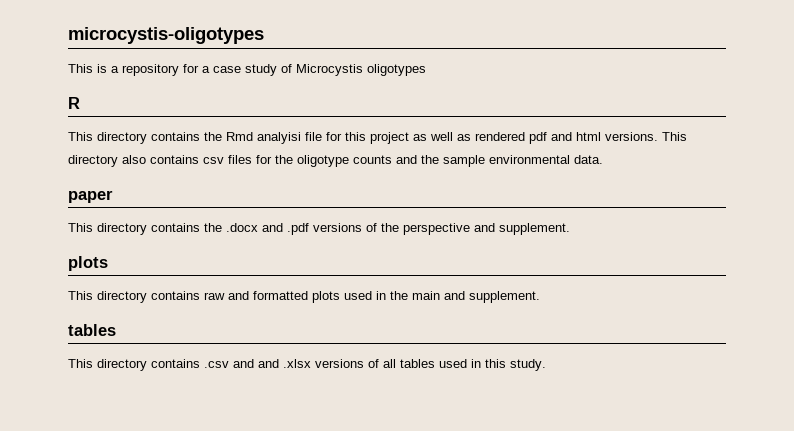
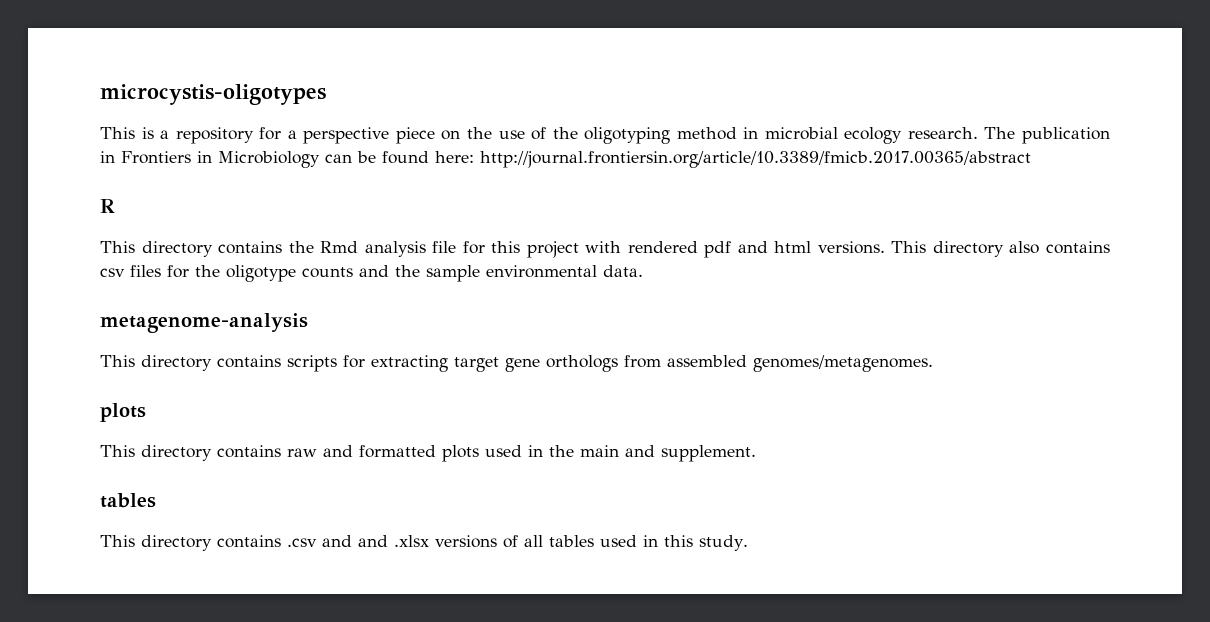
- This is a repository for a case study of Microcystis oligotypes
+ This is a repository for a perspective piece on the use of the oligotyping method in microbial ecology research. The publication in Frontiers in Microbiology can be found here: http://journal.frontiersin.org/article/10.3389/fmicb.2017.00365/abstract
- This directory contains the Rmd analyisi file for this project as well as rendered pdf and html versions.
+ This directory contains the Rmd analysis file for this project with rendered pdf and html versions.
- paper
- This directory contains the .docx and .pdf versions of the perspective and supplement.
+ metagenome-analysis
+ This directory contains scripts for extracting target gene orthologs from assembled genomes/metagenomes.

